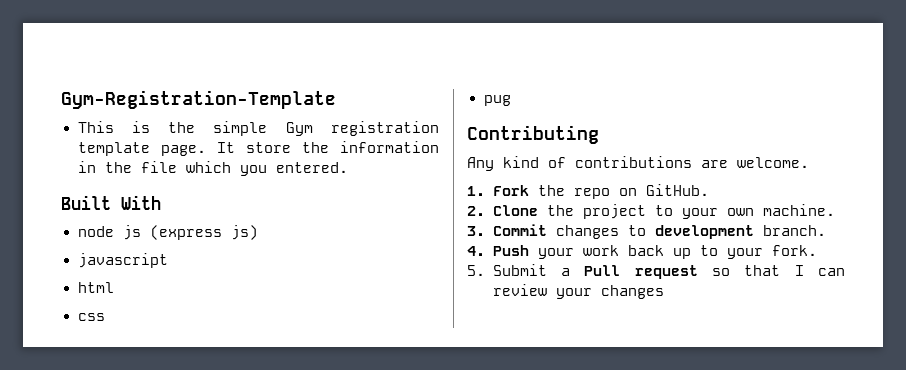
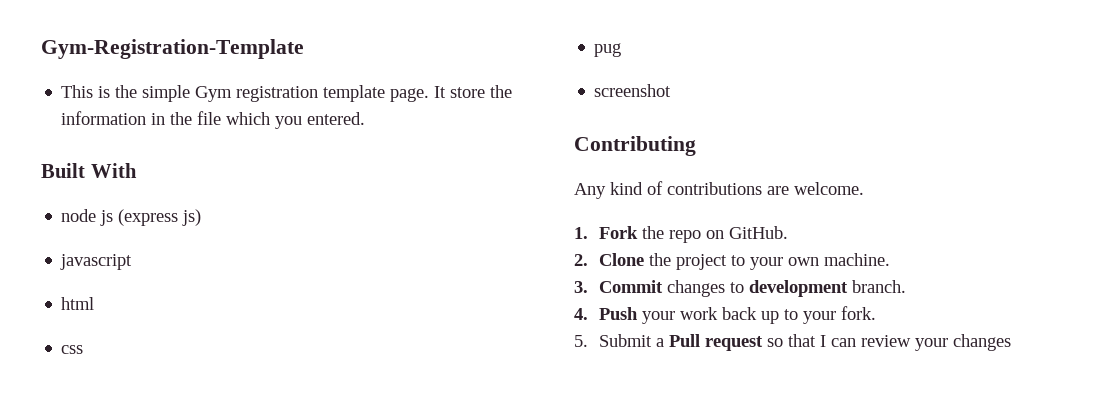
+ screenshot

